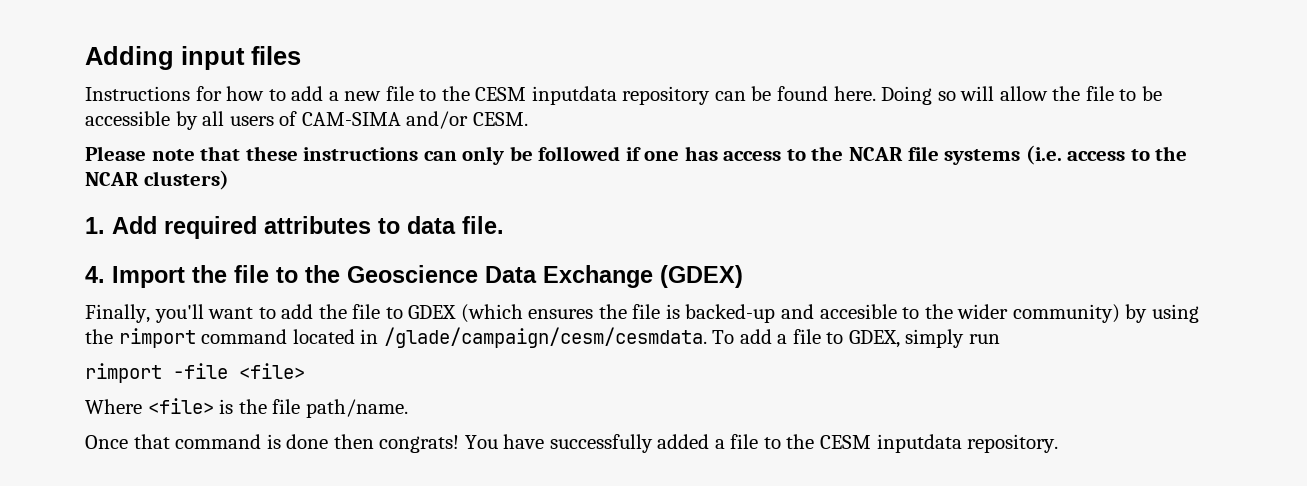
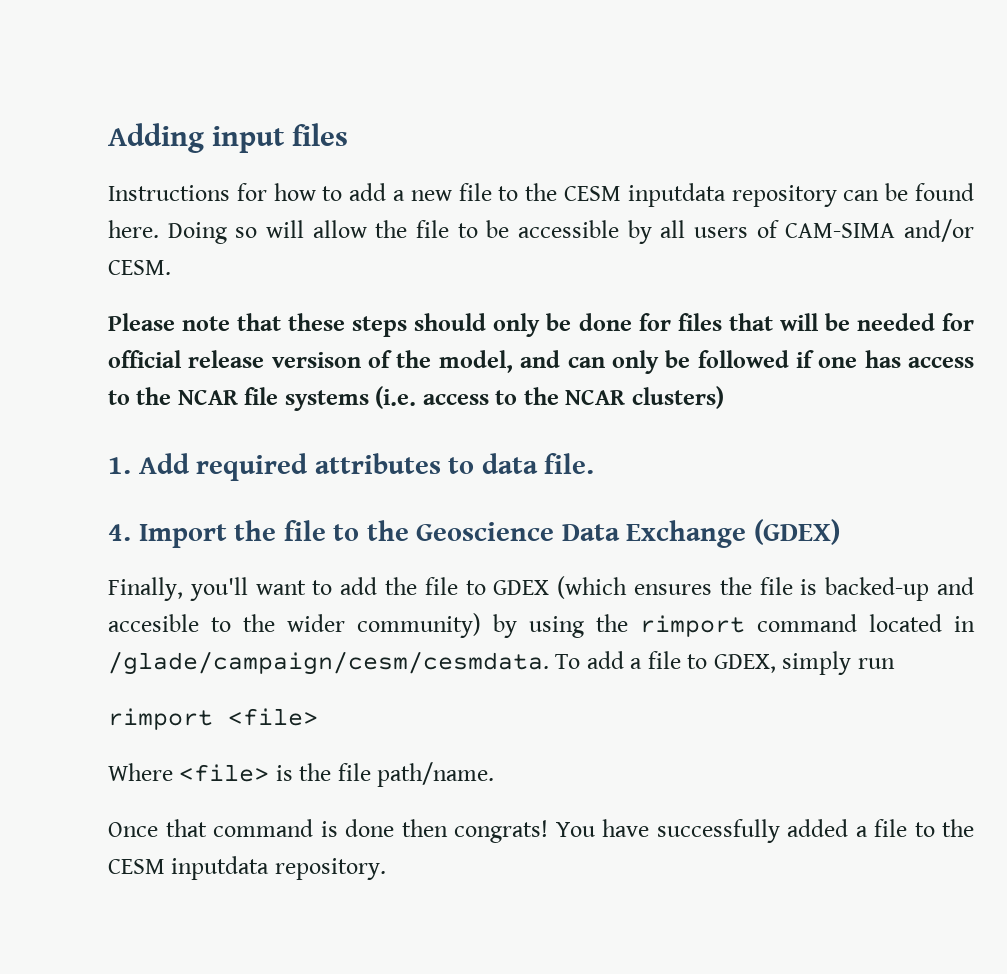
- Please note that these instructions can only be followed if one has access to the NCAR file systems (i.e. access to the NCAR clusters)
+ Please note that these steps should only be done for files that will be needed for official release versison of the model, and can only be followed if one has access to the NCAR file systems (i.e. access to the NCAR clusters)
- rimport -file <file>
+ rimport <file>

